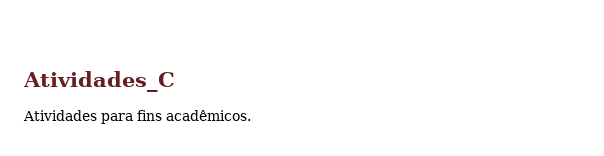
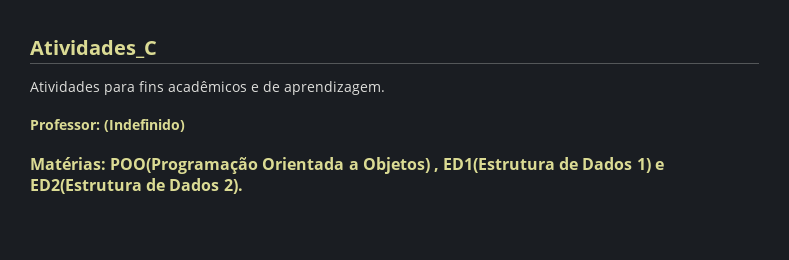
- Atividades para fins acadêmicos.
+ Atividades para fins acadêmicos e de aprendizagem.
+ Professor: (Indefinido)
+ Matérias: POO(Programação Orientada a Objetos) , ED1(Estrutura de Dados 1) e ED2(Estrutura de Dados 2).

